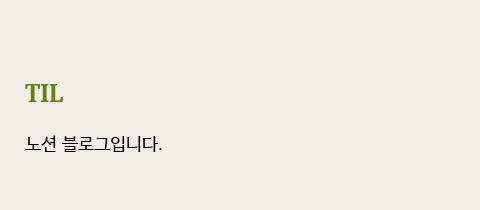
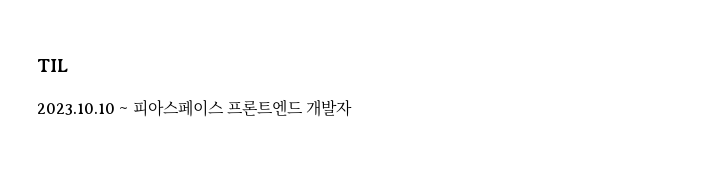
- 노션 블로그입니다.
+ 2023.10.10 ~ 피아스페이스 프론트엔드 개발자

